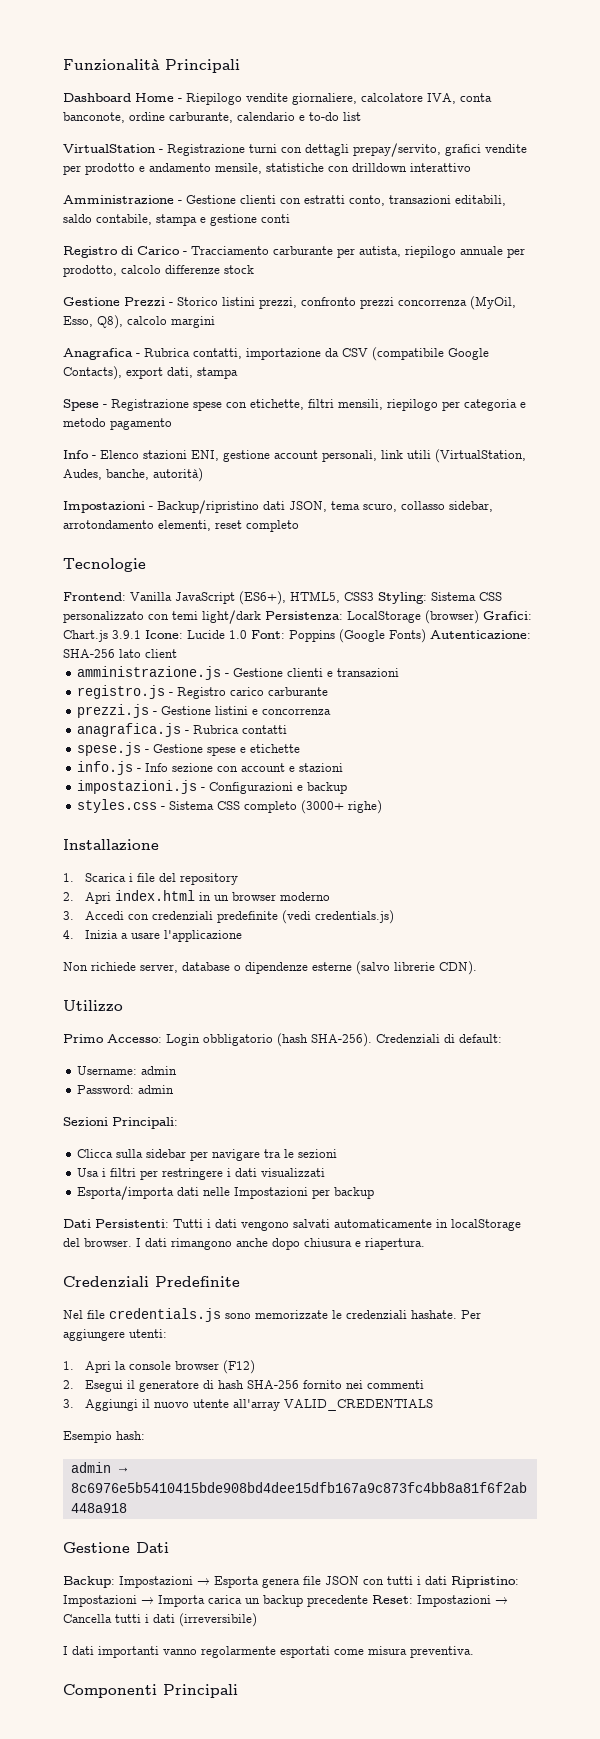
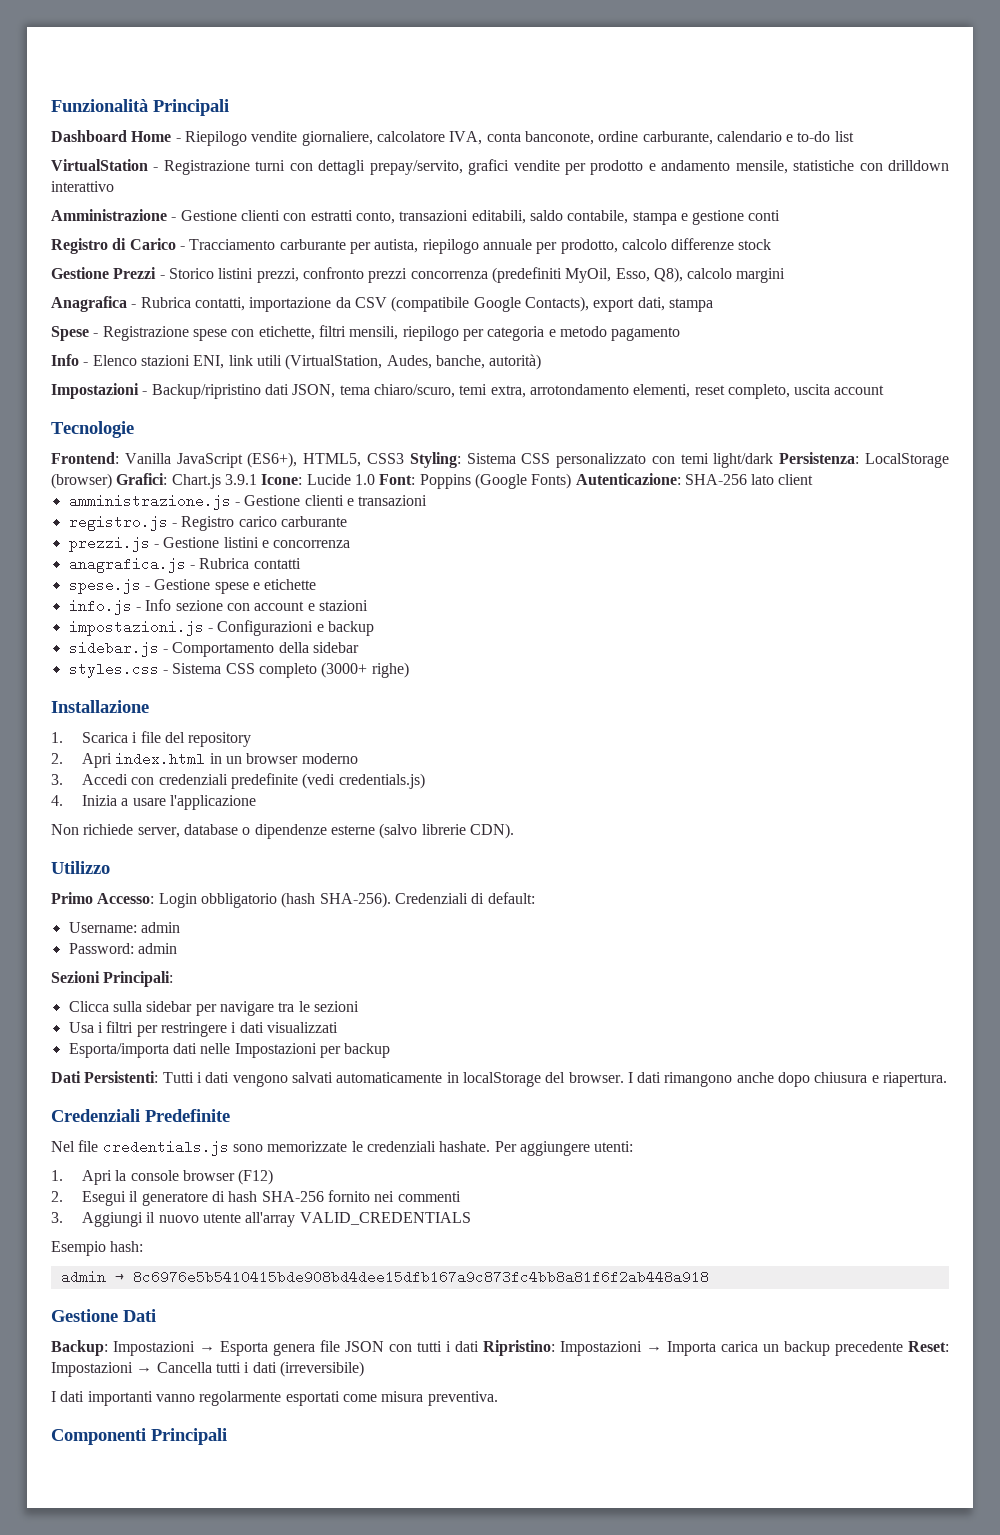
- Gestione Prezzi - Storico listini prezzi, confronto prezzi concorrenza (MyOil, Esso, Q8), calcolo margini
+ Gestione Prezzi - Storico listini prezzi, confronto prezzi concorrenza (predefiniti MyOil, Esso, Q8), calcolo margini
- Info - Elenco stazioni ENI, gestione account personali, link utili (VirtualStation, Audes, banche, autorità)
+ Info - Elenco stazioni ENI, link utili (VirtualStation, Audes, banche, autorità)
- Impostazioni - Backup/ripristino dati JSON, tema scuro, collasso sidebar, arrotondamento elementi, reset completo
+ Impostazioni - Backup/ripristino dati JSON, tema chiaro/scuro, temi extra, arrotondamento elementi, reset completo, uscita account
+ sidebar.js - Comportamento della sidebar

